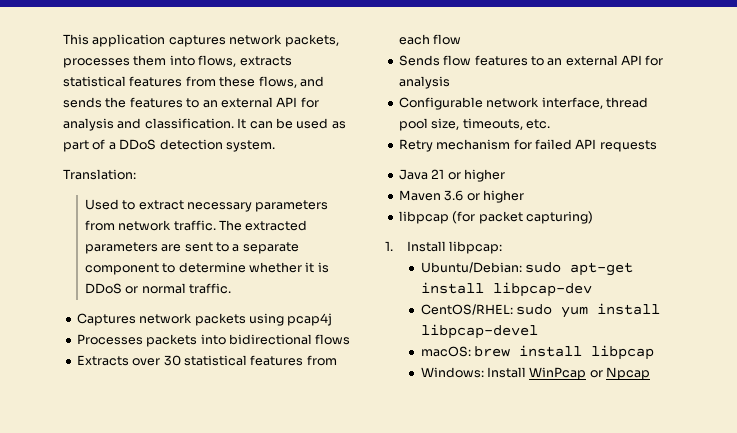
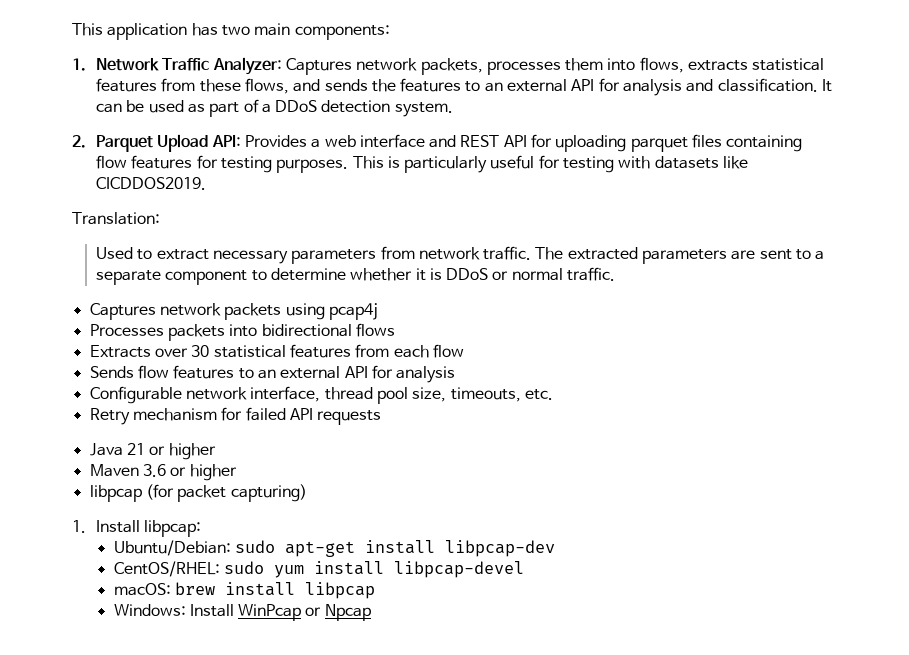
- This application captures network packets, processes them into flows, extracts statistical features from these flows, and sends the features to an external API for analysis and classification.
+ This application has two main components:
+ 1. Network Traffic Analyzer: Captures network packets, processes them into flows, extracts statistical features from these flows, and sends the features to an external API for analysis and classification.
+ 2. Parquet Upload API: Provides a web interface and REST API for uploading parquet files containing flow features for testing purposes. This is particularly useful for testing with datasets like CICDDOS2019.

